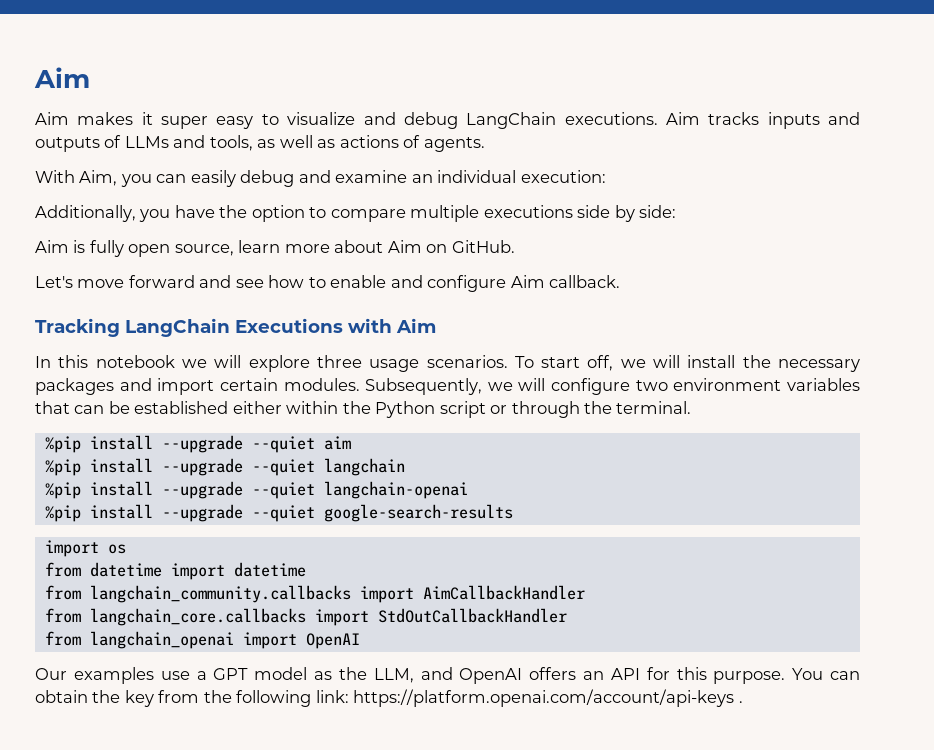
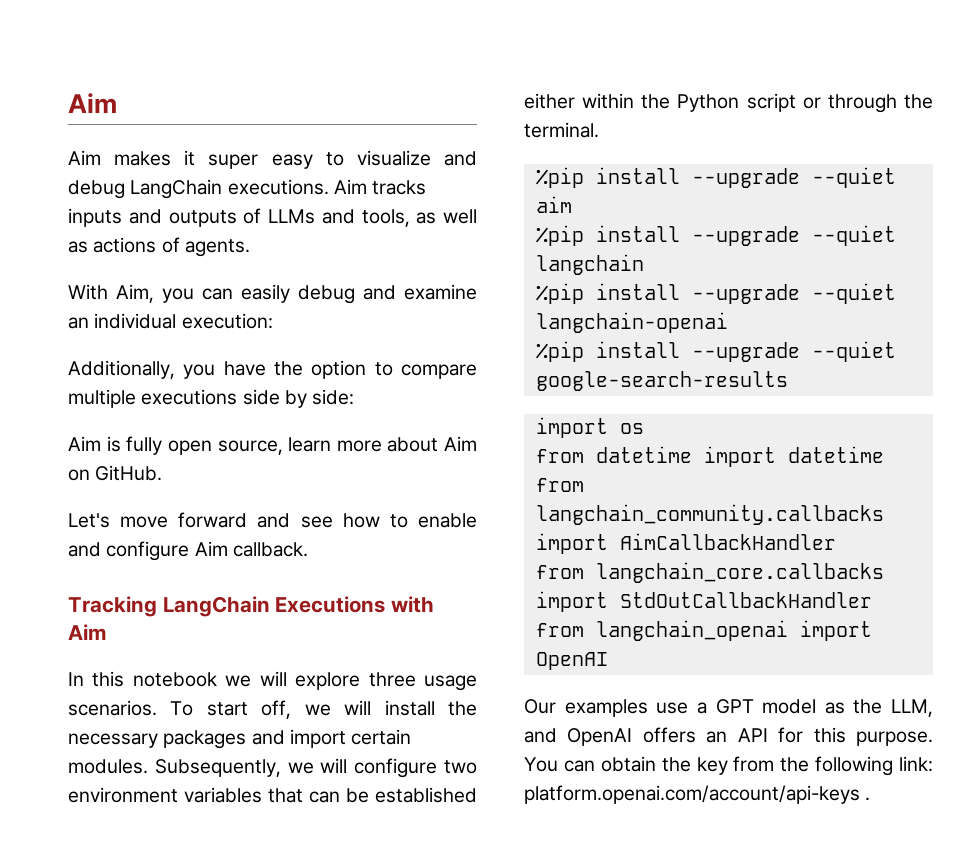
- You can obtain the key from the following link: https://platform.openai.com/account/api-keys .
+ You can obtain the key from the following link: platform.openai.com/account/api-keys .

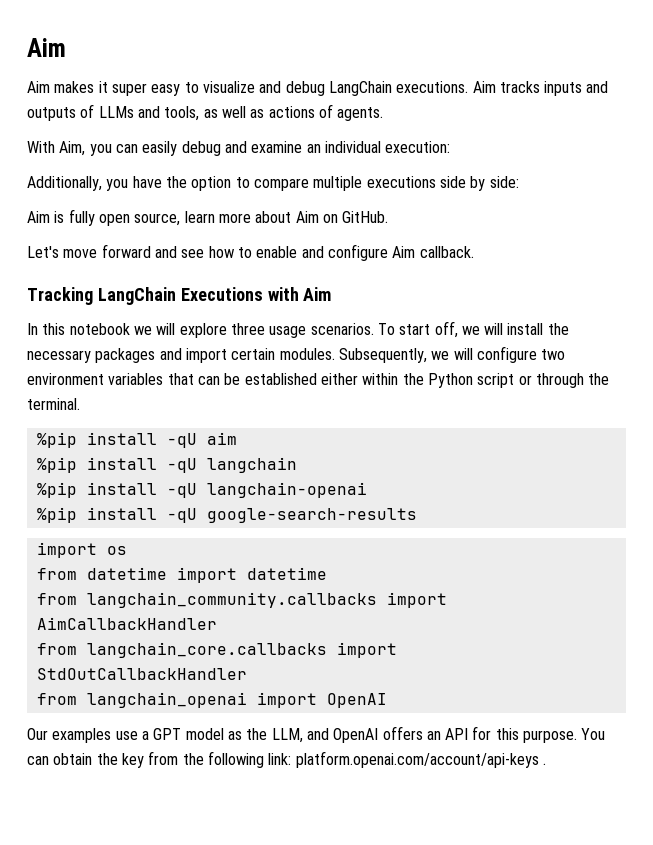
- %pip install --upgrade --quiet aim
+ %pip install -qU aim
- %pip install --upgrade --quiet langchain
+ %pip install -qU langchain
- %pip install --upgrade --quiet langchain-openai
+ %pip install -qU langchain-openai
- %pip install --upgrade --quiet google-search-results
+ %pip install -qU google-search-results

